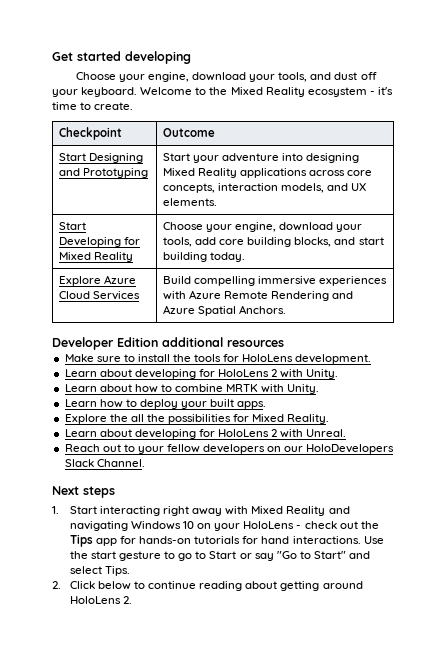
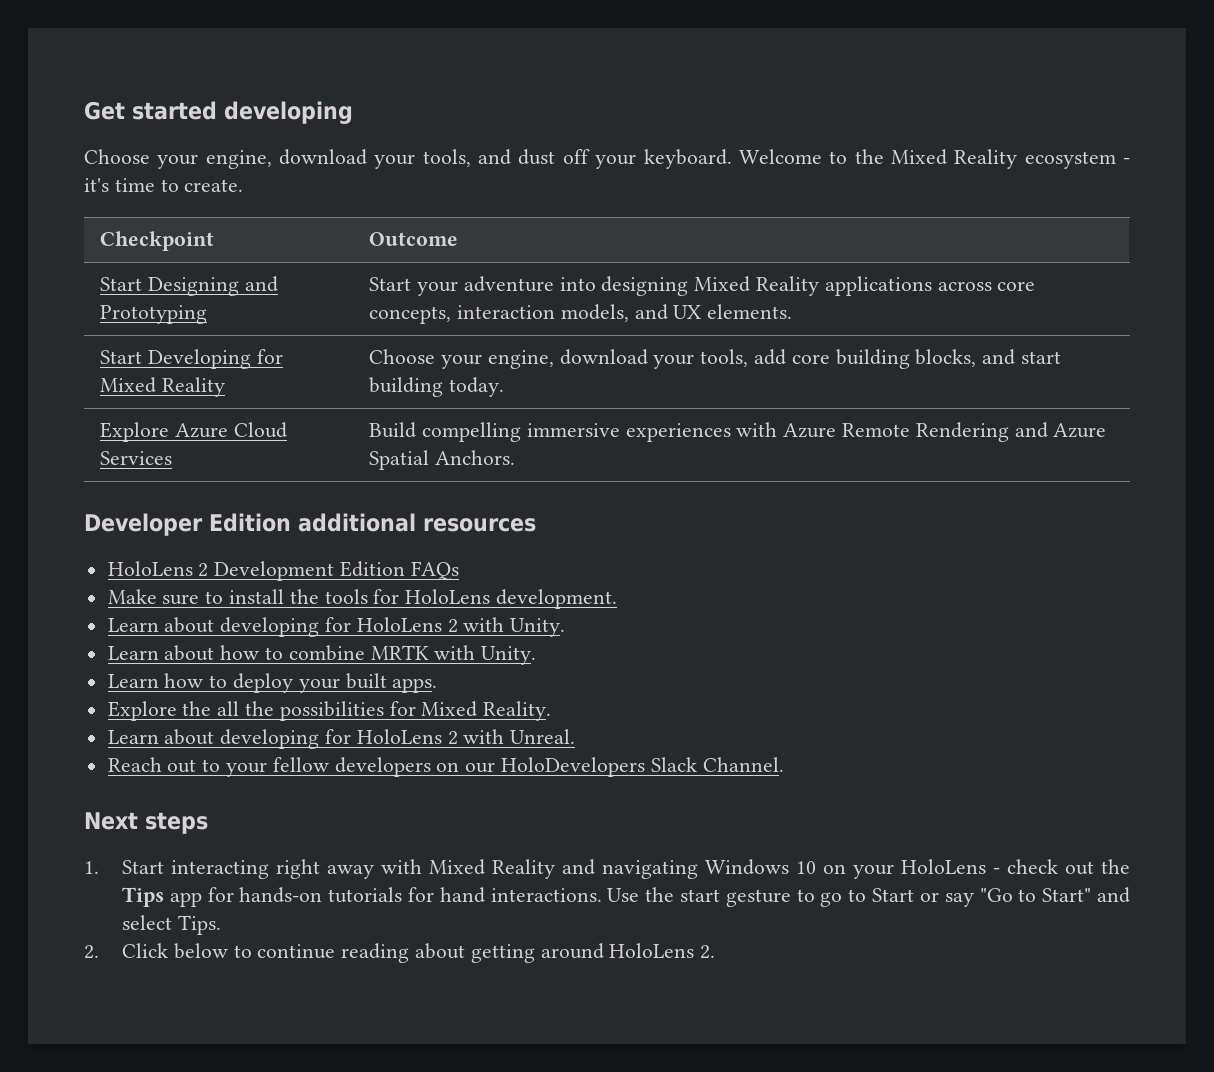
+ HoloLens 2 Development Edition FAQs

